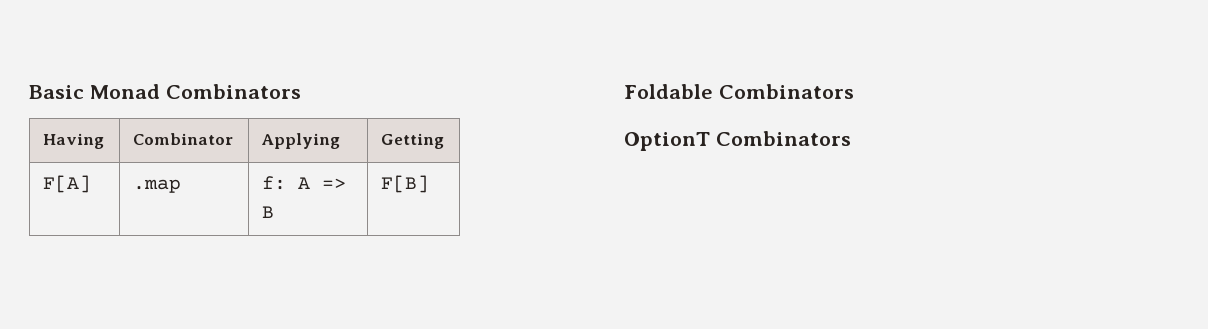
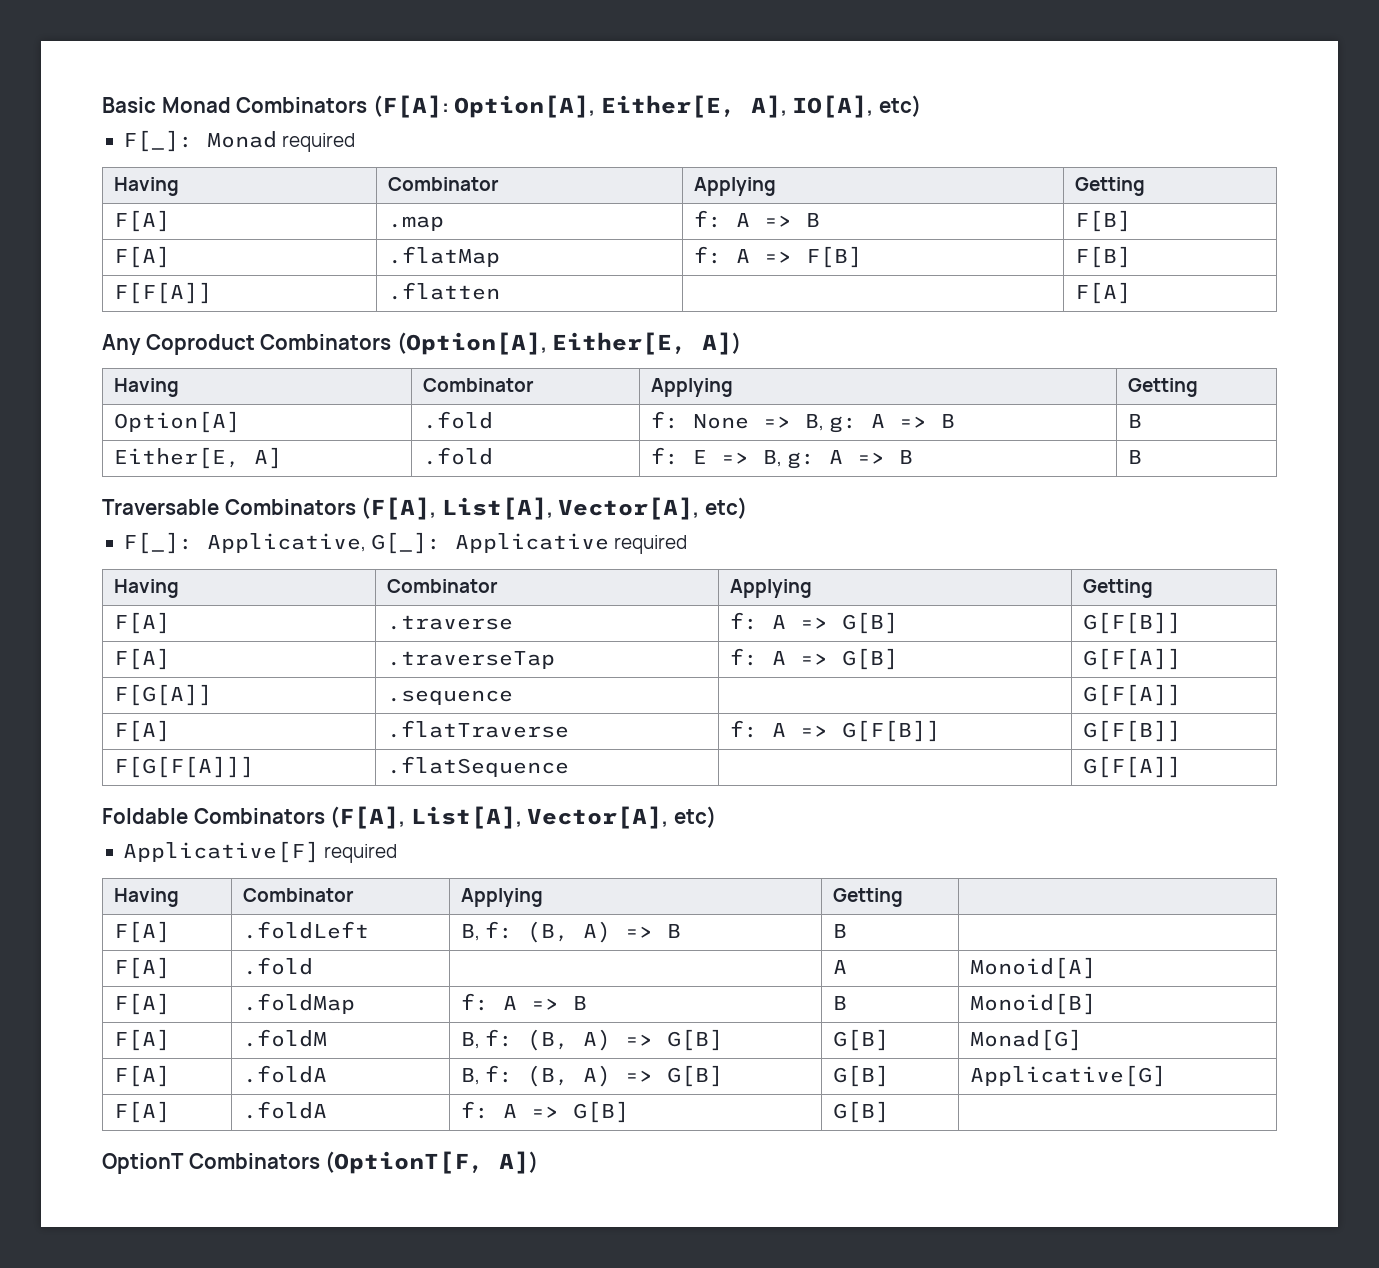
- Basic Monad Combinators
+ Basic Monad Combinators (F[A]: Option[A], Either[E, A], IO[A], etc)
+ F[_]: Monad required
- Foldable Combinators
+ F[A] | .flatMap | f: A => F[B] | F[B]
+ F[F[A]] | .flatten | | F[A]
+ Any Coproduct Combinators (Option[A], Either[E, A])
+ Having | Combinator | Applying | Getting
+ Option[A] | .fold | f: None => B, g: A => B | B
+ Either[E, A] | .fold | f: E => B, g: A => B | B
+ Traversable Combinators (F[A], List[A], Vector[A], etc)
+ F[_]: Applicative, G[_]: Applicative required
+ Having | Combinator | Applying | Getting
+ F[A] | .traverse | f: A => G[B] | G[F[B]]
+ F[A] | .traverseTap | f: A => G[B] | G[F[A]]
+ F[G[A]] | .sequence | | G[F[A]]
+ F[A] | .flatTraverse | f: A => G[F[B]] | G[F[B]]
+ F[G[F[A]]] | .flatSequence | | G[F[A]]
+ Foldable Combinators (F[A], List[A], Vector[A], etc)
+ Applicative[F] required
+ Having | Combinator | Applying | Getting |
+ F[A] | .foldLeft | B, f: (B, A) => B | B |
+ F[A] | .fold | | A | Monoid[A]
+ F[A] | .foldMap | f: A => B | B | Monoid[B]
+ F[A] | .foldM | B, f: (B, A) => G[B] | G[B] | Monad[G]
+ F[A] | .foldA | B, f: (B, A) => G[B] | G[B] | Applicative[G]
+ F[A] | .foldA | f: A => G[B] | G[B] |
- OptionT Combinators
+ OptionT Combinators (OptionT[F, A])

